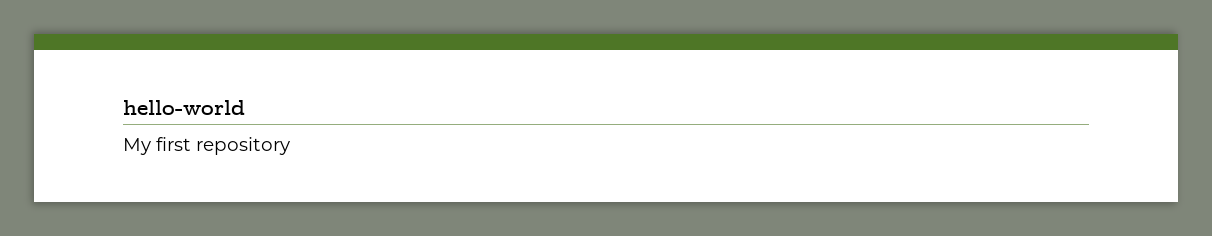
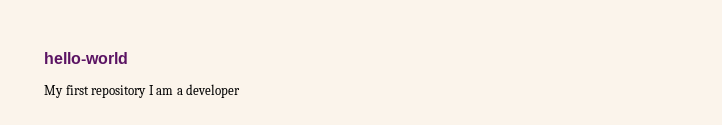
- My first repository
+ My first repository I am a developer

